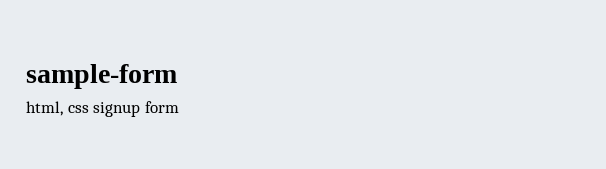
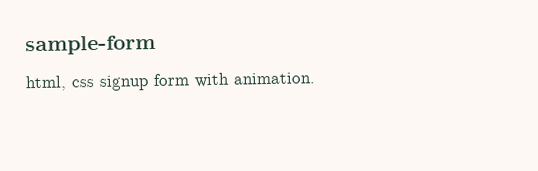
- html, css signup form
+ html, css signup form with animation.

